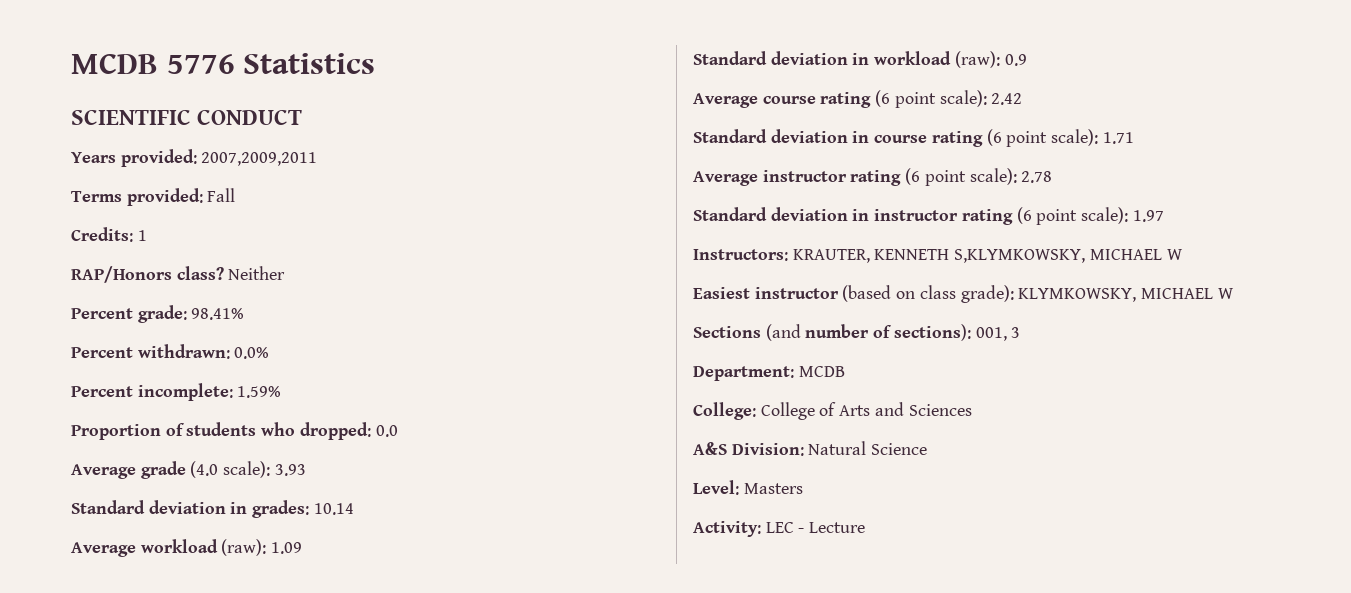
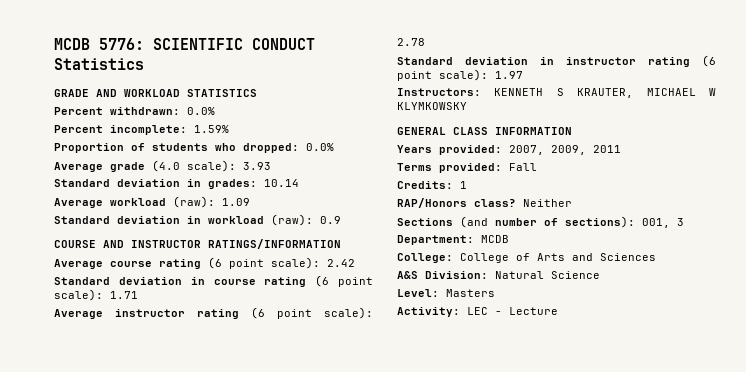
- MCDB 5776 Statistics
- SCIENTIFIC CONDUCT
- Years provided: 2007,2009,2011
- Terms provided: Fall
- Credits: 1
- RAP/Honors class? Neither
- Percent grade: 98.41%
+ MCDB 5776: SCIENTIFIC CONDUCT Statistics
+ GRADE AND WORKLOAD STATISTICS
- Proportion of students who dropped: 0.0
+ Proportion of students who dropped: 0.0%
+ COURSE AND INSTRUCTOR RATINGS/INFORMATION
- Instructors: KRAUTER, KENNETH S,KLYMKOWSKY, MICHAEL W
- Easiest instructor (based on class grade): KLYMKOWSKY, MICHAEL W
+ Instructors: KENNETH S KRAUTER, MICHAEL W KLYMKOWSKY
+ GENERAL CLASS INFORMATION
+ Years provided: 2007, 2009, 2011
+ Terms provided: Fall
+ Credits: 1
+ RAP/Honors class? Neither

